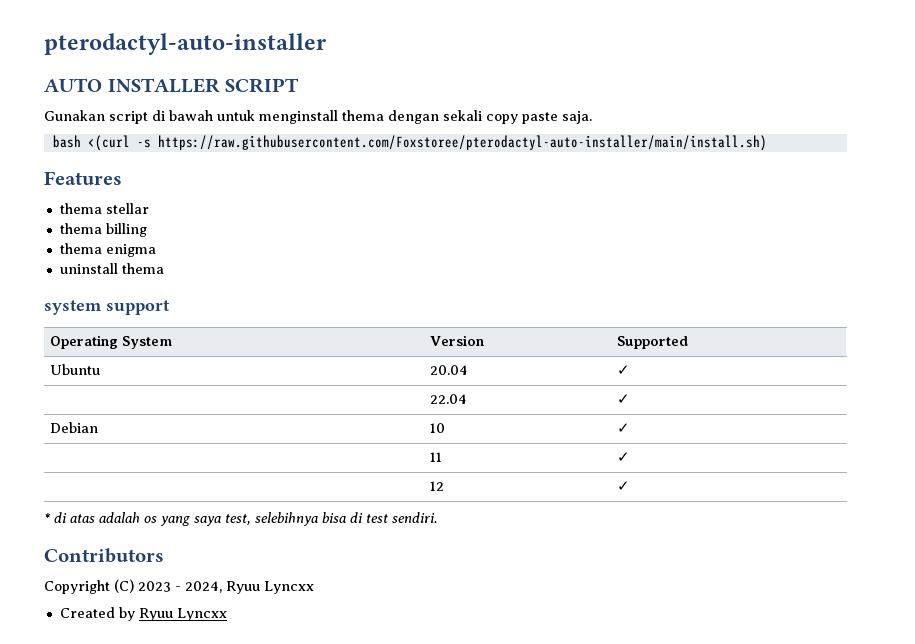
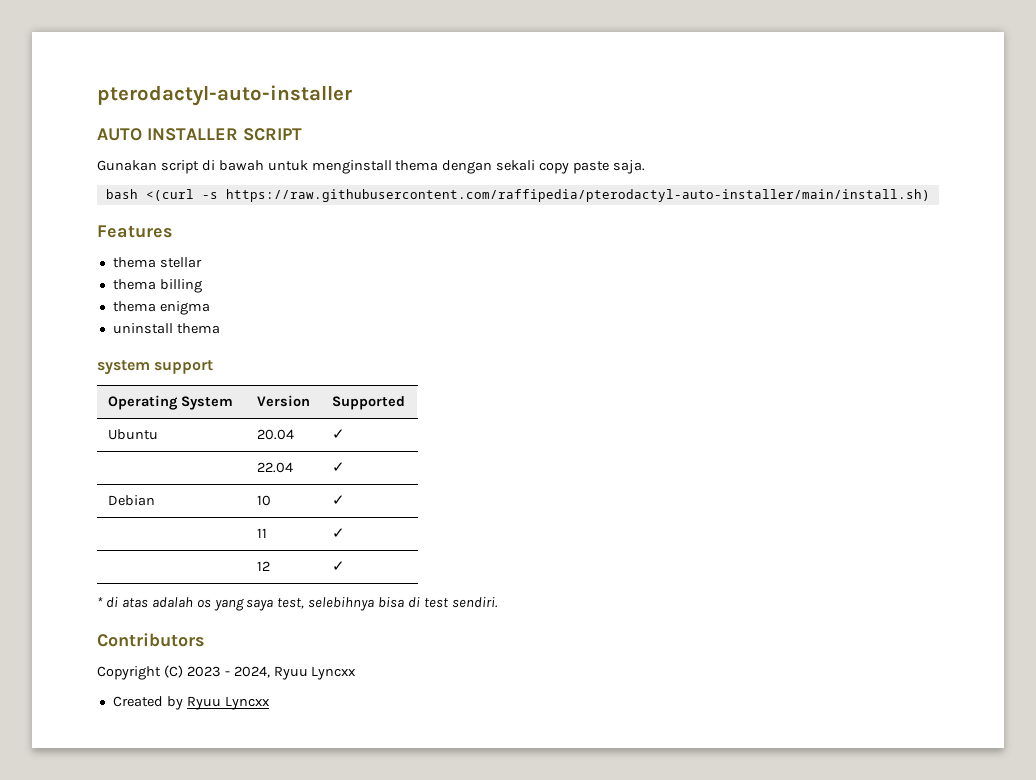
- bash <(curl -s https://raw.githubusercontent.com/Foxstoree/pterodactyl-auto-installer/main/install.sh)
+ bash <(curl -s https://raw.githubusercontent.com/raffipedia/pterodactyl-auto-installer/main/install.sh)

